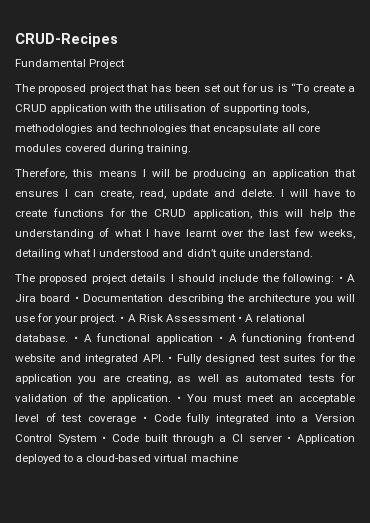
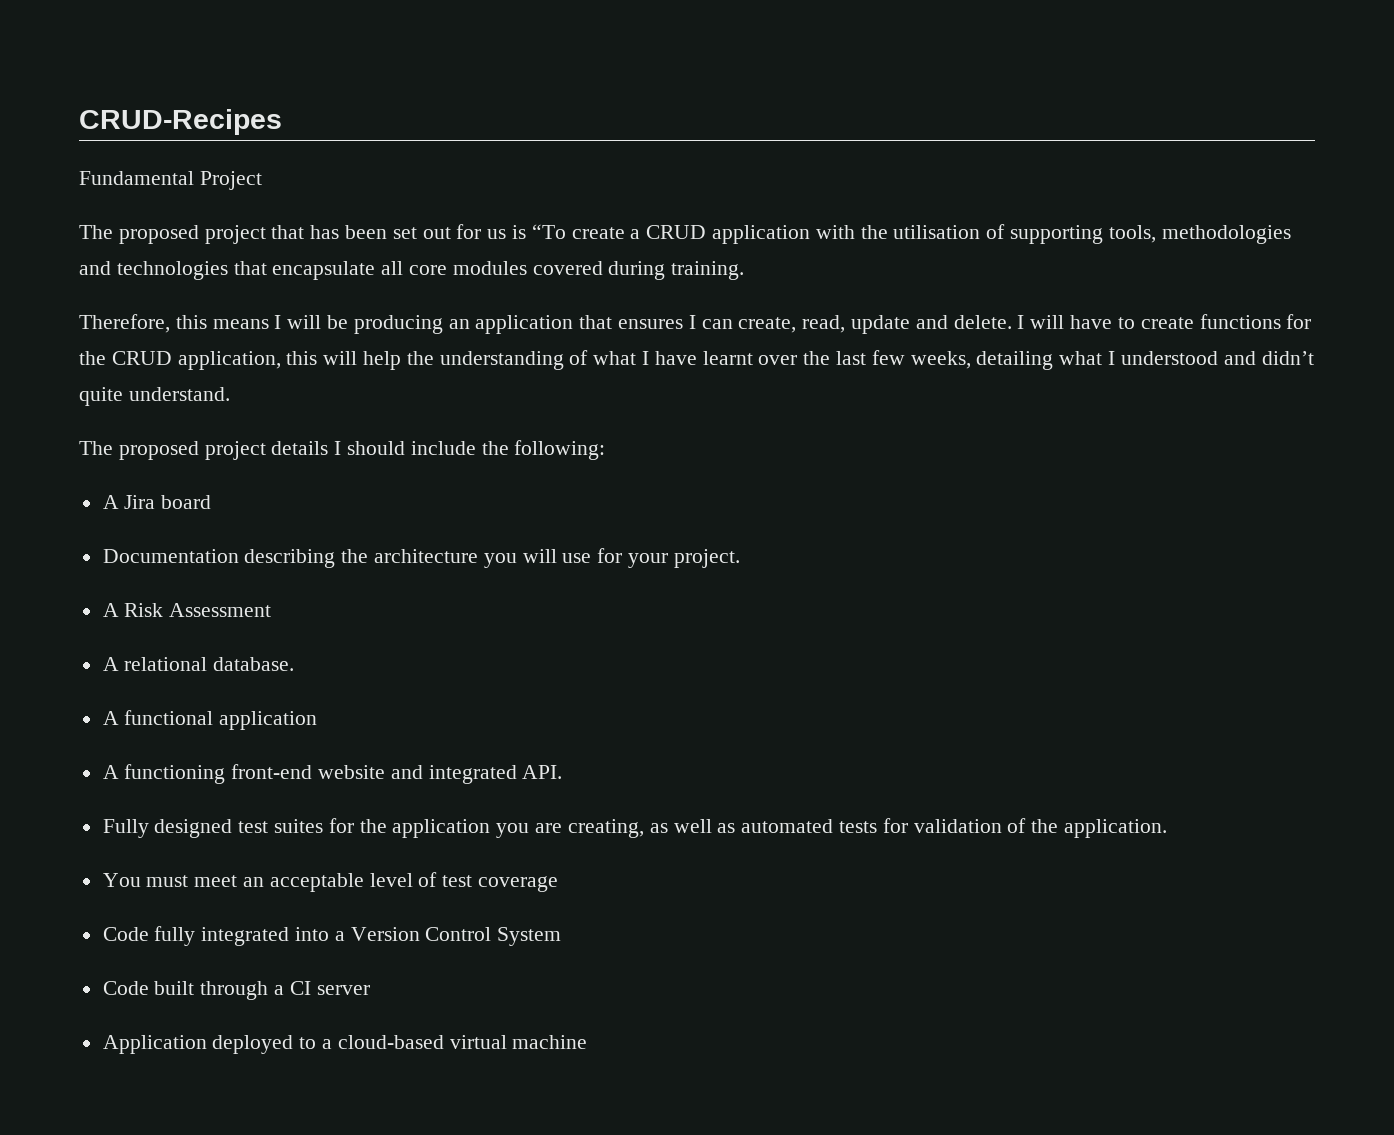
- The proposed project details I should include the following: • A Jira board • Documentation describing the architecture you will use for your project. • A Risk Assessment • A relational database. • A functional application • A functioning front-end website and integrated API. • Fully designed test suites for the application you are creating, as well as automated tests for validation of the application. • You must meet an acceptable level of test coverage • Code fully integrated into a Version Control System • Code built through a CI server • Application deployed to a cloud-based virtual machine
+ The proposed project details I should include the following:
+ A Jira board
+ Documentation describing the architecture you will use for your project.
+ A Risk Assessment
+ A relational database.
+ A functional application
+ A functioning front-end website and integrated API.
+ Fully designed test suites for the application you are creating, as well as automated tests for validation of the application.
+ You must meet an acceptable level of test coverage
+ Code fully integrated into a Version Control System
+ Code built through a CI server
+ Application deployed to a cloud-based virtual machine

